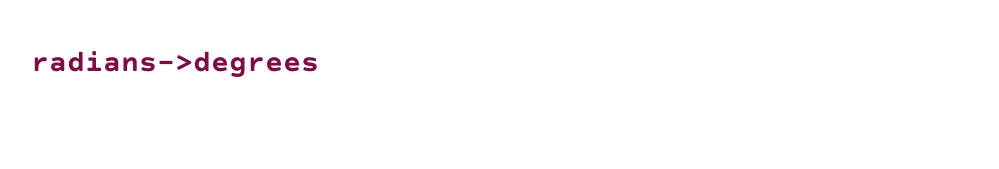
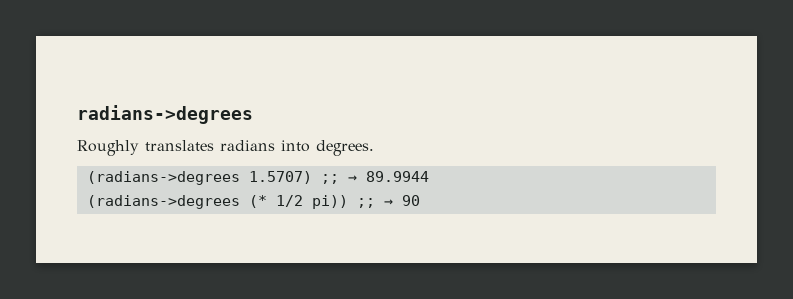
+ Roughly translates radians into degrees.
+ (radians->degrees 1.5707) ;; → 89.9944
+ (radians->degrees (* 1/2 pi)) ;; → 90

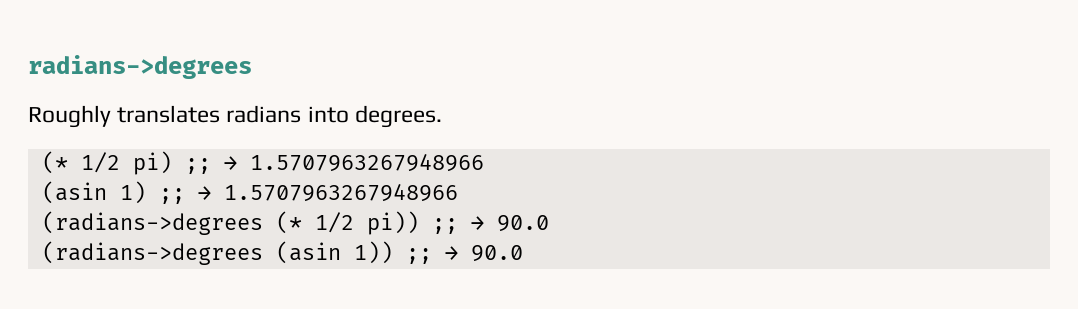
- (radians->degrees 1.5707) ;; → 89.9944
+ (* 1/2 pi) ;; → 1.5707963267948966
+ (asin 1) ;; → 1.5707963267948966
- (radians->degrees (* 1/2 pi)) ;; → 90
+ (radians->degrees (* 1/2 pi)) ;; → 90.0
+ (radians->degrees (asin 1)) ;; → 90.0

